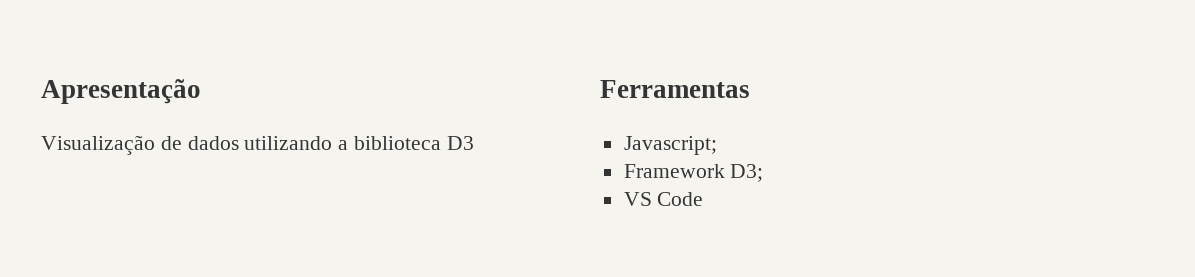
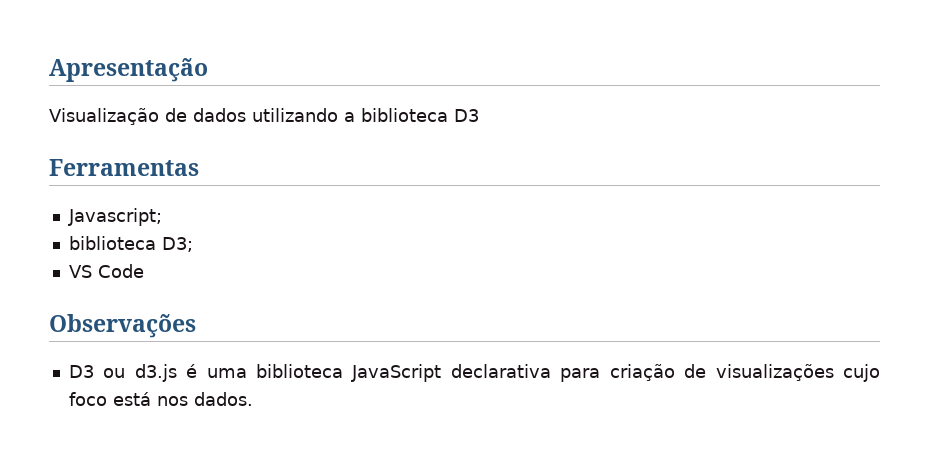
- Framework D3;
+ biblioteca D3;
+ Observações
+ D3 ou d3.js é uma biblioteca JavaScript declarativa para criação de visualizações cujo foco está nos dados.

